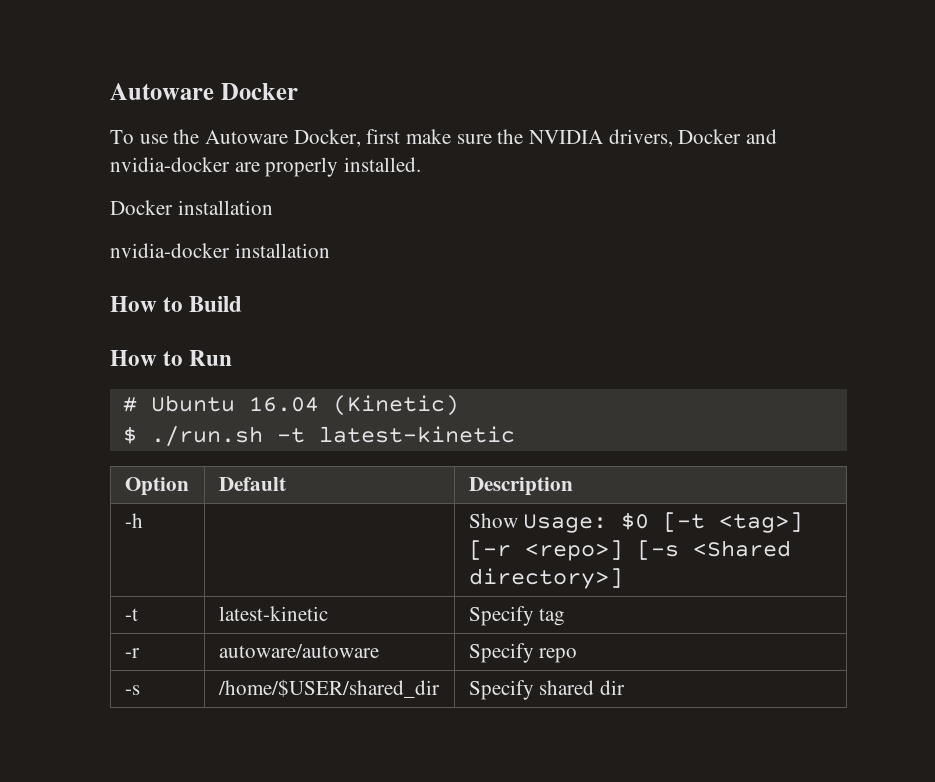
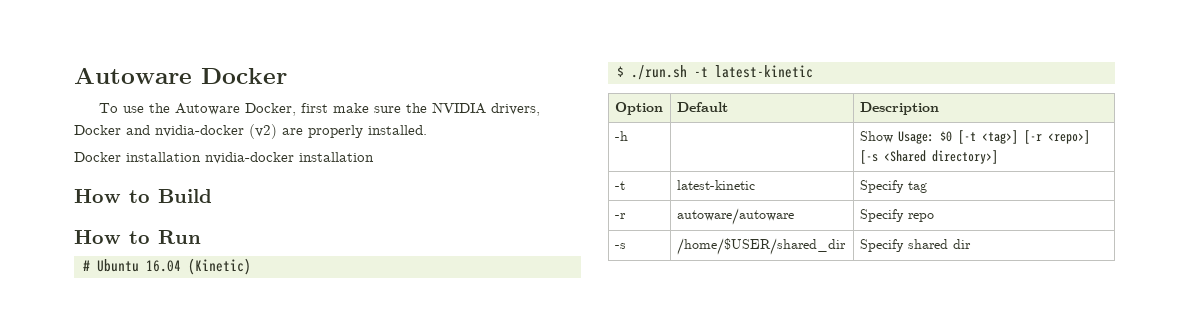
- To use the Autoware Docker, first make sure the NVIDIA drivers, Docker and nvidia-docker are properly installed.
+ To use the Autoware Docker, first make sure the NVIDIA drivers, Docker and nvidia-docker (v2) are properly installed.
- Docker installation
- nvidia-docker installation
+ Docker installation nvidia-docker installation

